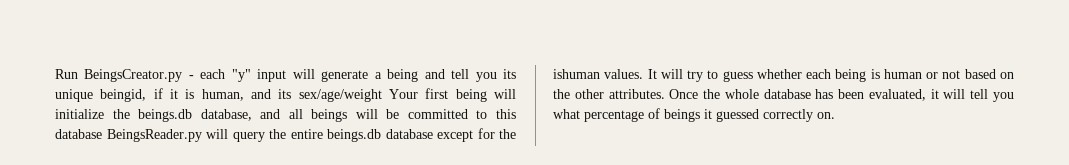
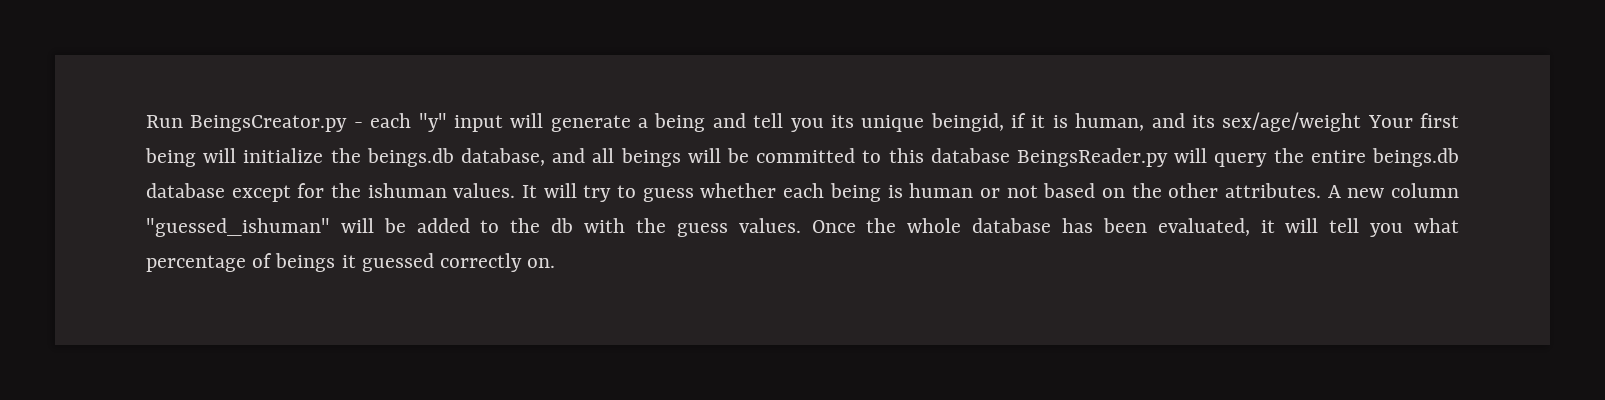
+ A new column "guessed_ishuman" will be added to the db with the guess values.

